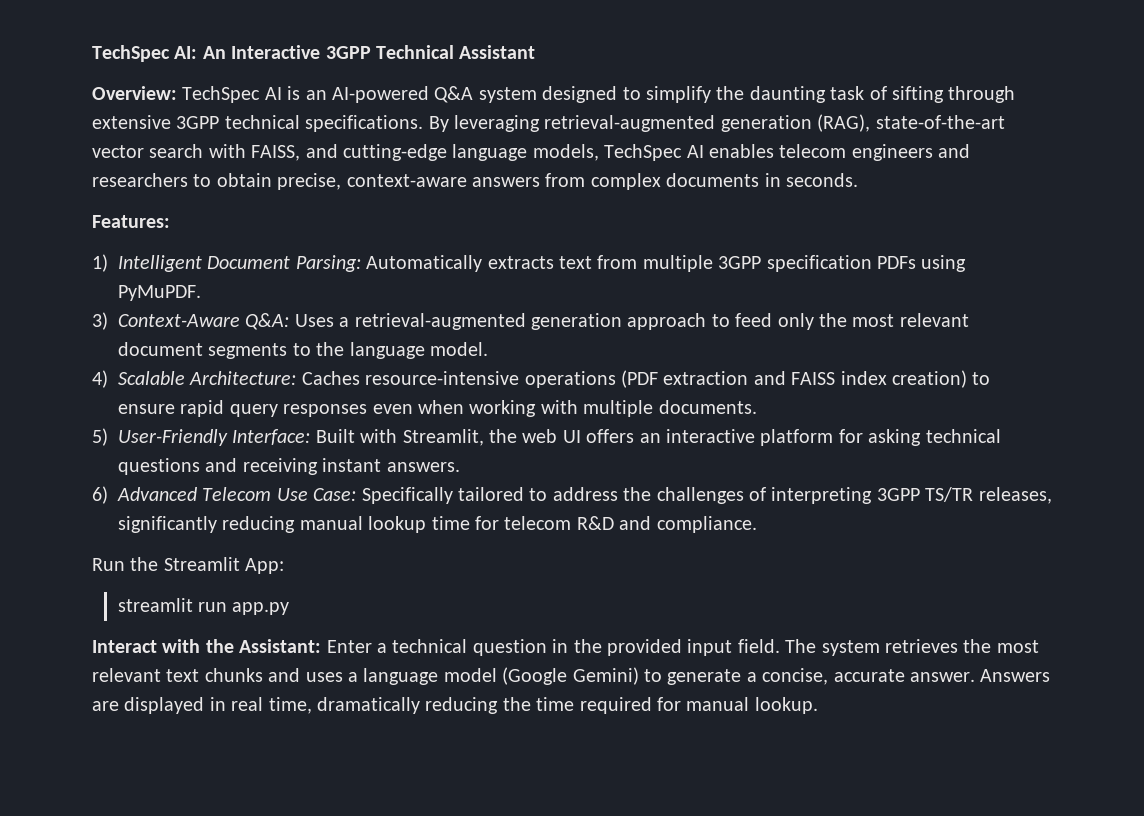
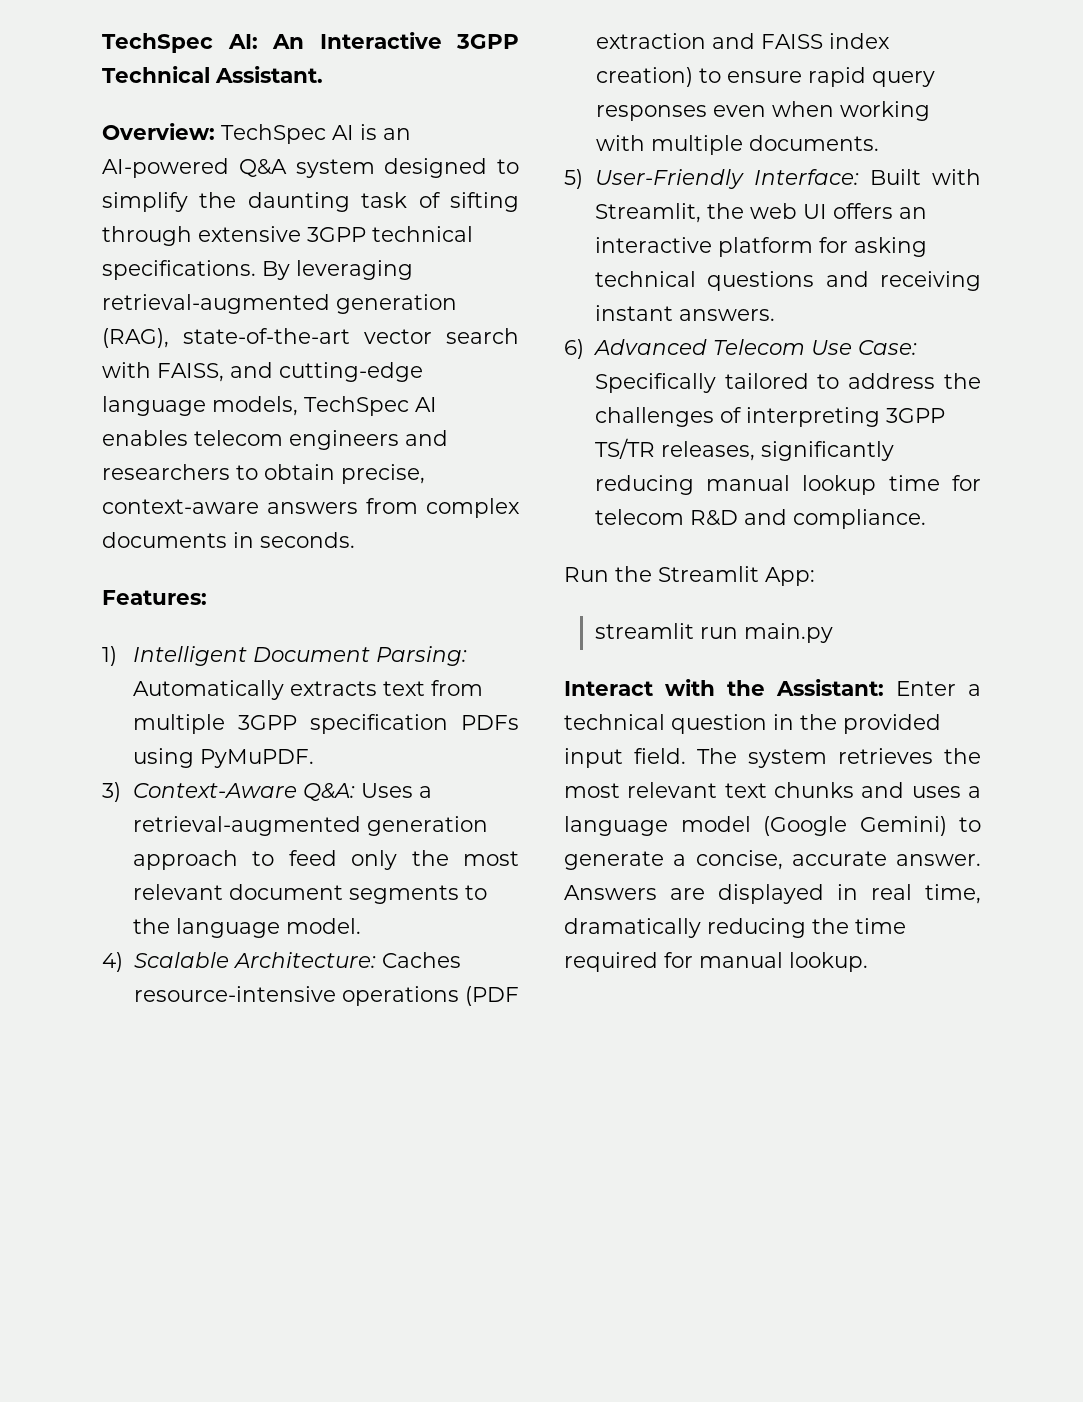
- TechSpec AI: An Interactive 3GPP Technical Assistant
+ TechSpec AI: An Interactive 3GPP Technical Assistant.
- streamlit run app.py
+ streamlit run main.py

